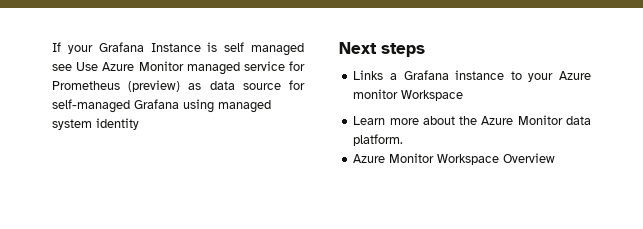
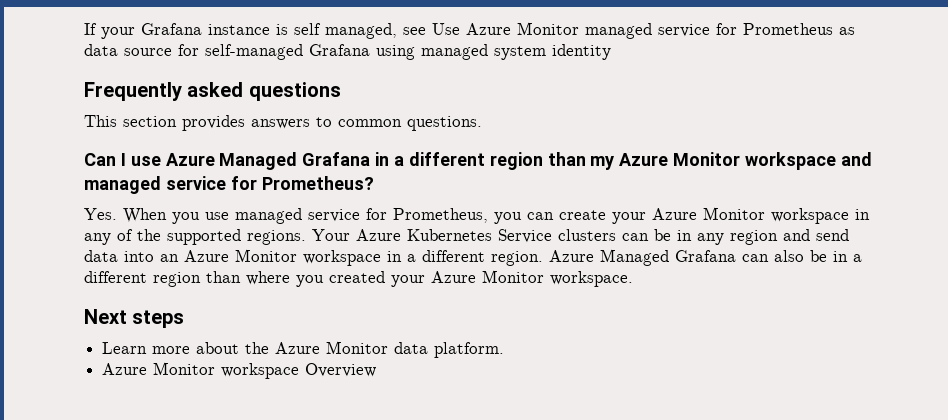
- If your Grafana Instance is self managed see Use Azure Monitor managed service for Prometheus (preview) as data source for self-managed Grafana using managed system identity
+ If your Grafana instance is self managed, see Use Azure Monitor managed service for Prometheus as data source for self-managed Grafana using managed system identity
+ Frequently asked questions
+ This section provides answers to common questions.
+ Can I use Azure Managed Grafana in a different region than my Azure Monitor workspace and managed service for Prometheus?
+ Yes. When you use managed service for Prometheus, you can create your Azure Monitor workspace in any of the supported regions. Your Azure Kubernetes Service clusters can be in any region and send data into an Azure Monitor workspace in a different region. Azure Managed Grafana can also be in a different region than where you created your Azure Monitor workspace.
  Next steps
- Links a Grafana instance to your Azure monitor Workspace
- Azure Monitor Workspace Overview
+ Azure Monitor workspace Overview

